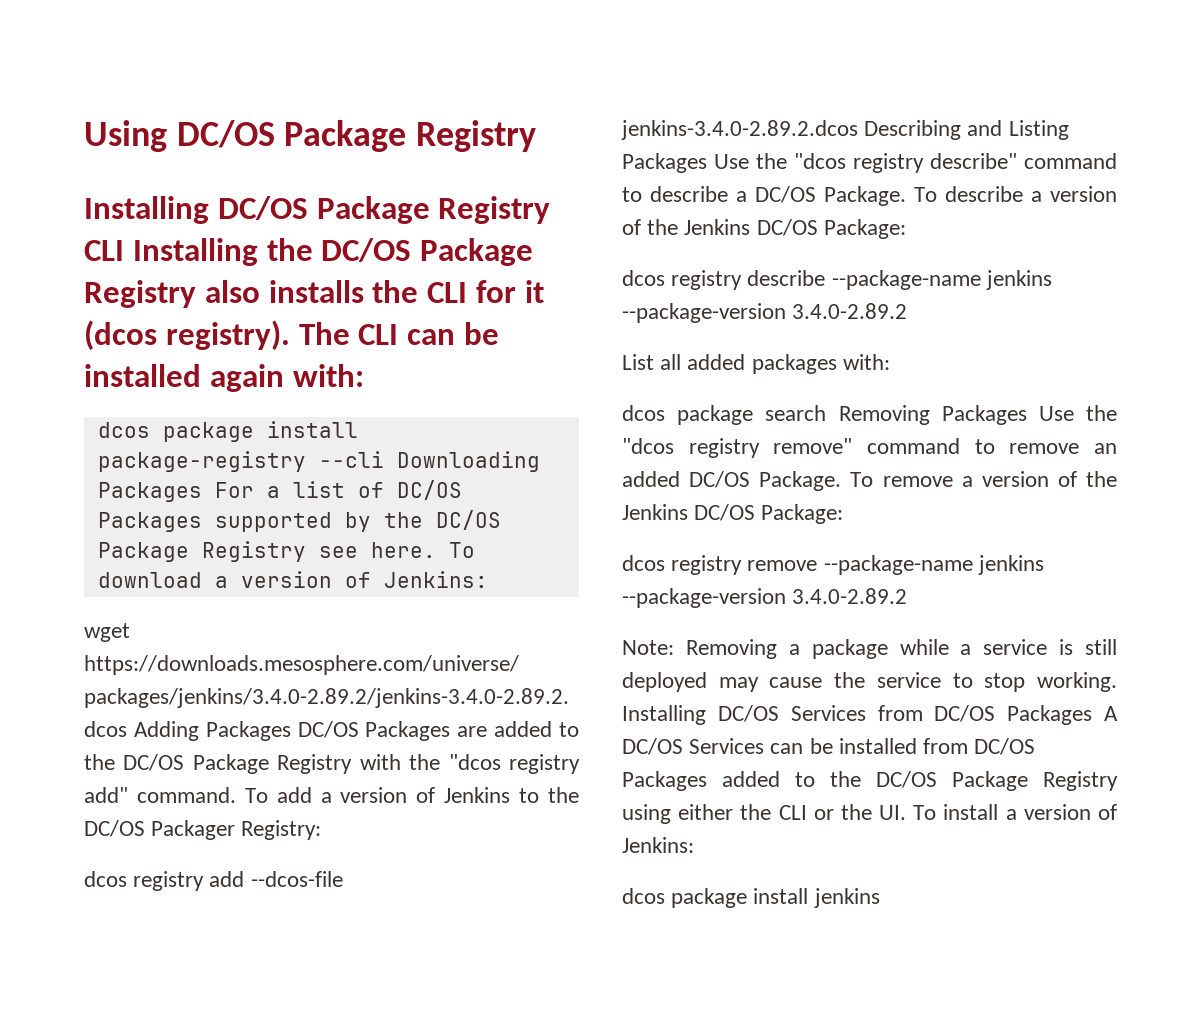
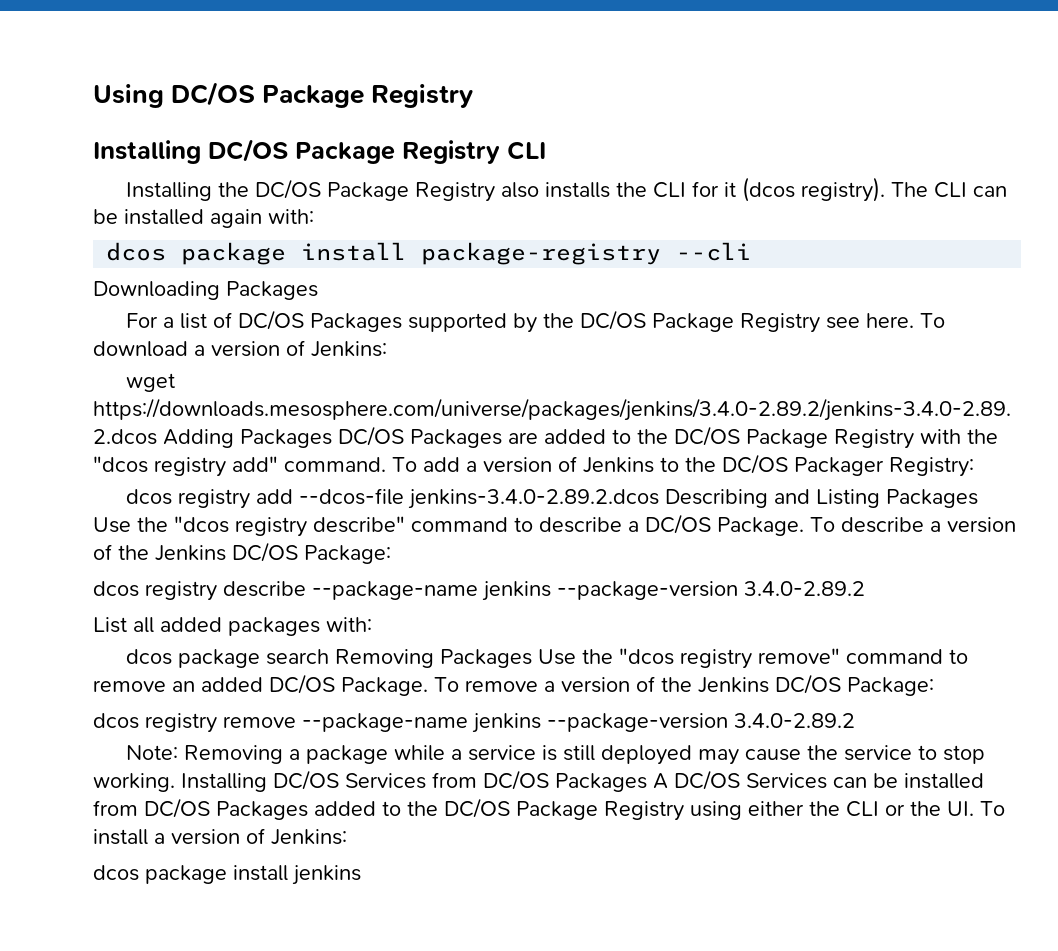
- Installing DC/OS Package Registry CLI Installing the DC/OS Package Registry also installs the CLI for it (dcos registry).
+ Installing DC/OS Package Registry CLI
+ Installing the DC/OS Package Registry also installs the CLI for it (dcos registry).
- dcos package install package-registry --cli Downloading Packages For a list of DC/OS Packages supported by the DC/OS Package Registry see here.
+ dcos package install package-registry --cli
+ Downloading Packages
+ For a list of DC/OS Packages supported by the DC/OS Package Registry see here.

